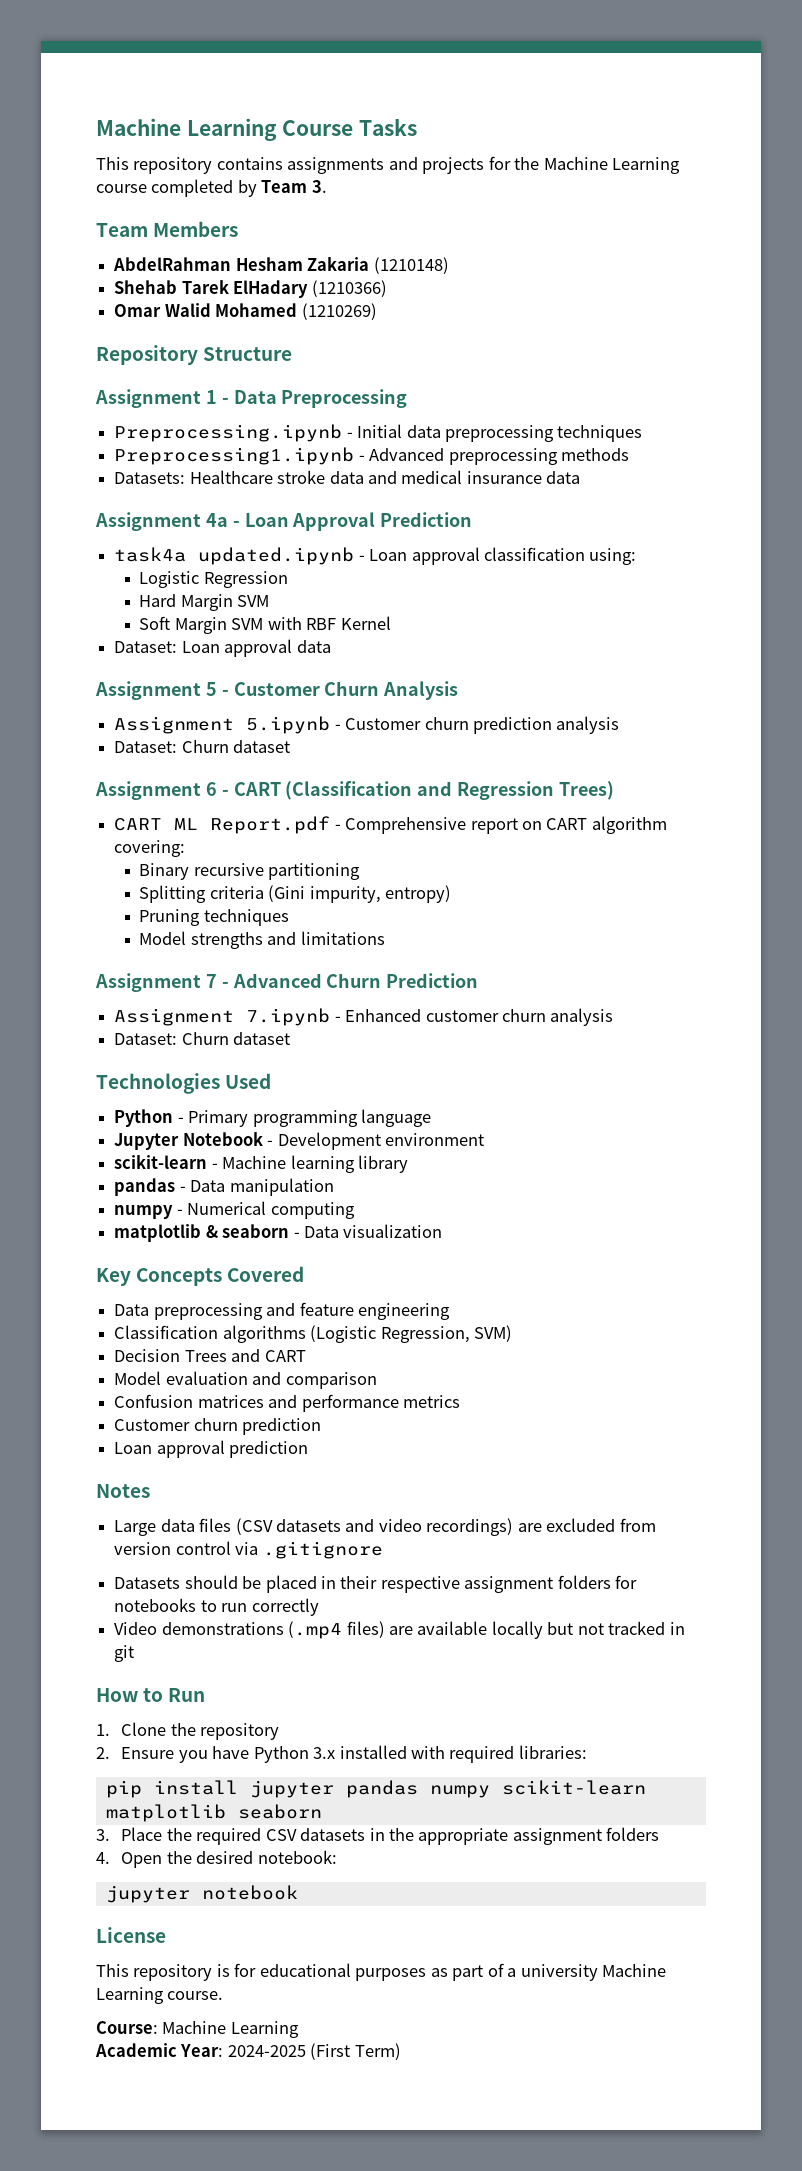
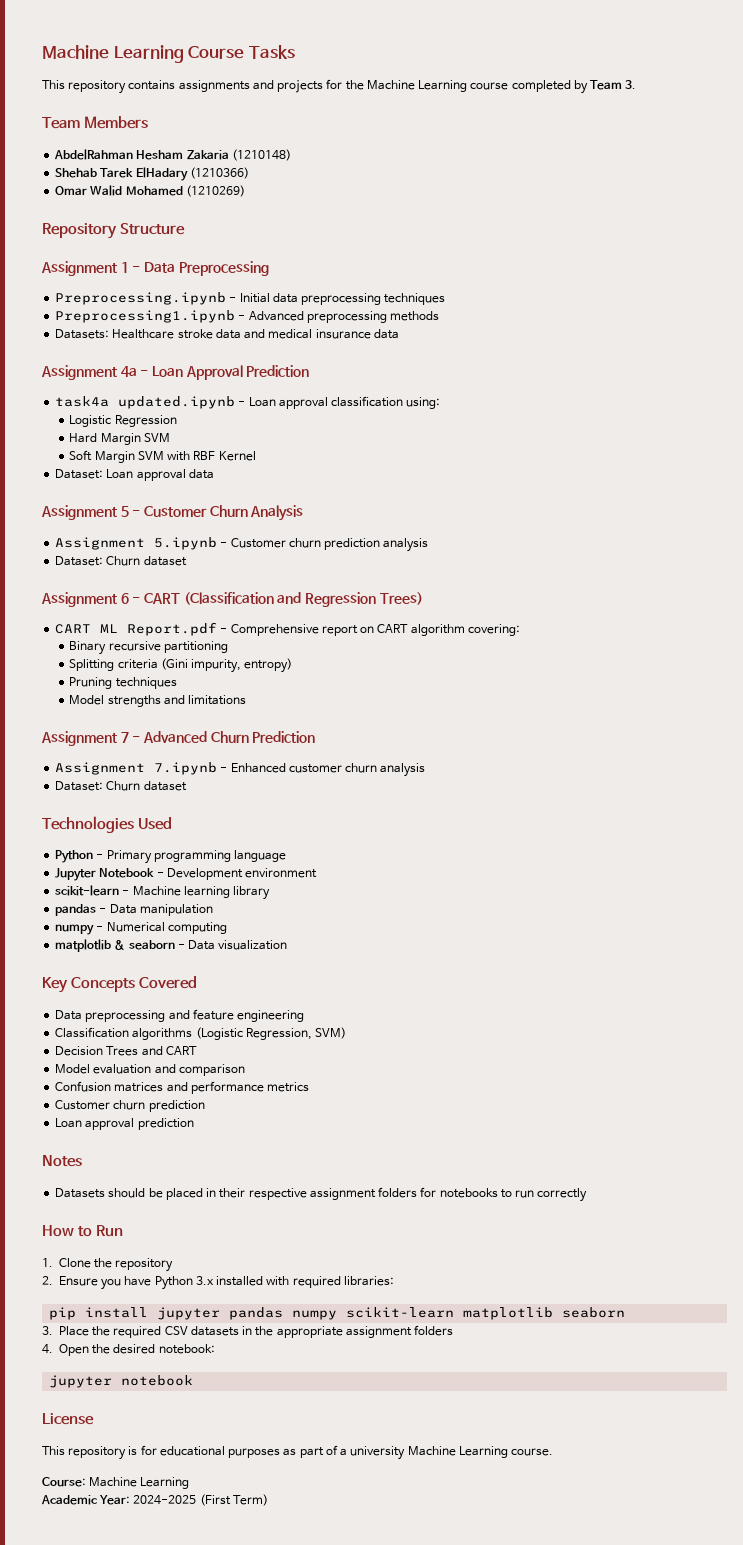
- Large data files (CSV datasets and video recordings) are excluded from version control via .gitignore
- Video demonstrations (.mp4 files) are available locally but not tracked in git

